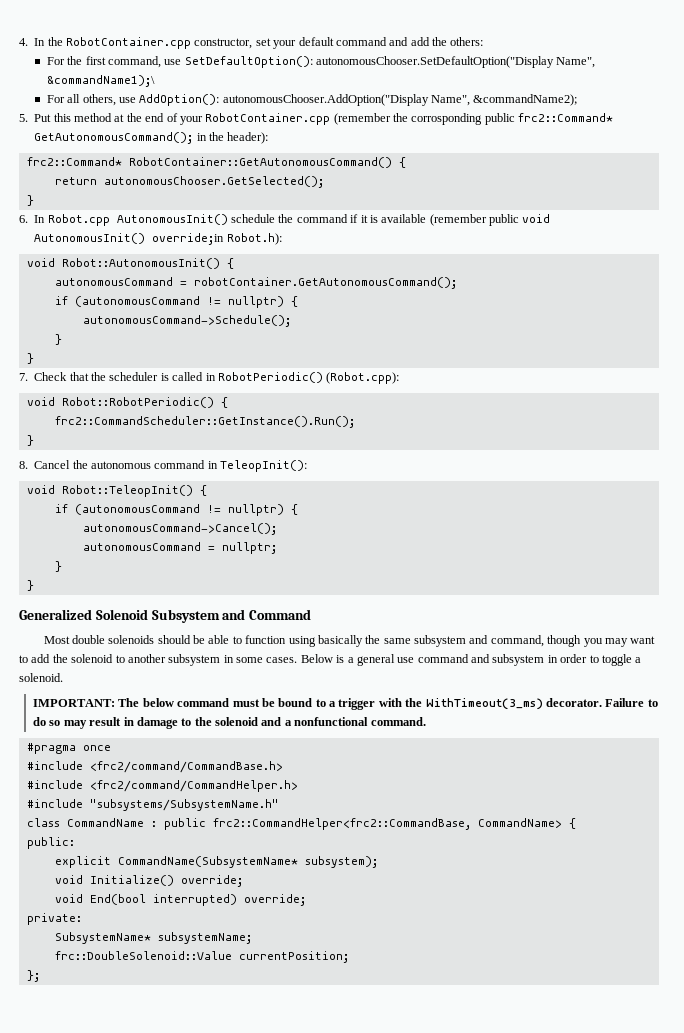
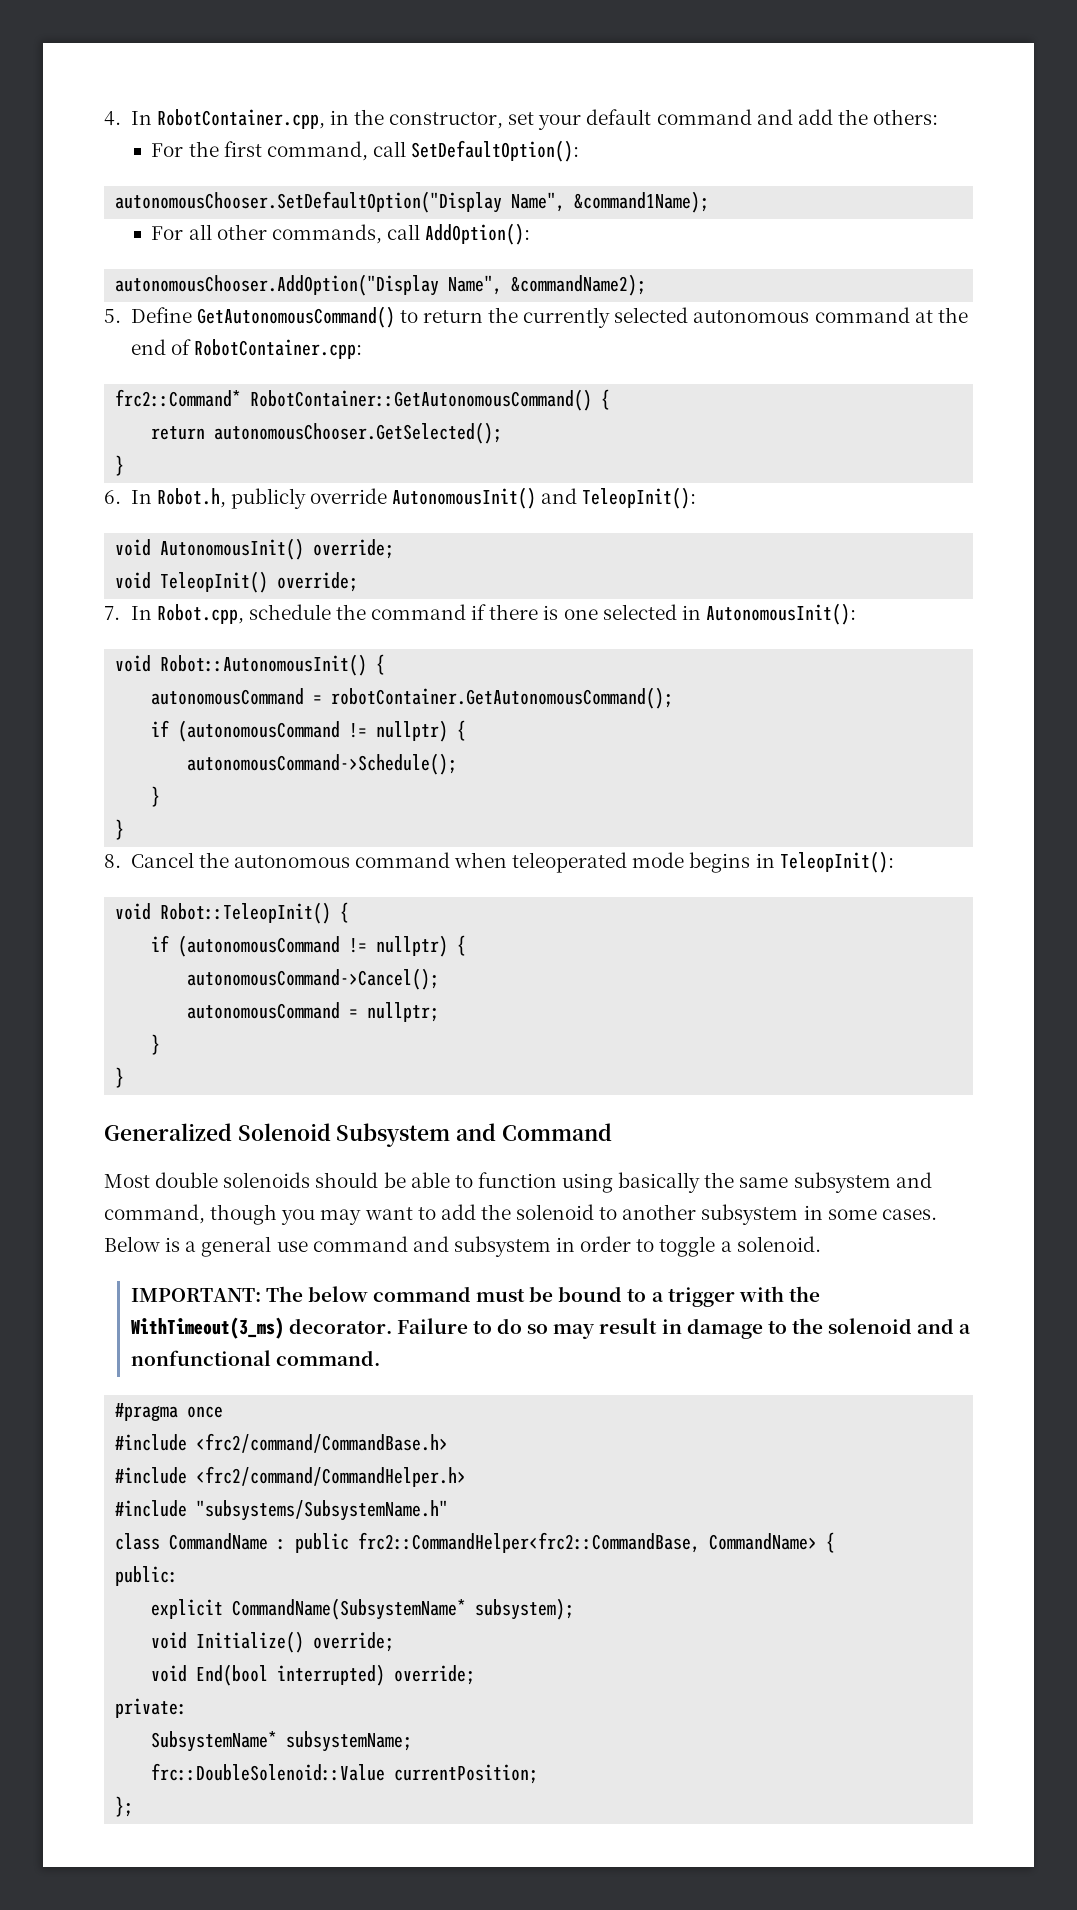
- 4. In the RobotContainer.cpp constructor, set your default command and add the others:
+ 4. In RobotContainer.cpp, in the constructor, set your default command and add the others:
- For the first command, use SetDefaultOption(): autonomousChooser.SetDefaultOption("Display Name", &commandName1);\
+ For the first command, call SetDefaultOption():
+ autonomousChooser.SetDefaultOption("Display Name", &command1Name);
- For all others, use AddOption(): autonomousChooser.AddOption("Display Name", &commandName2);
+ For all other commands, call AddOption():
+ autonomousChooser.AddOption("Display Name", &commandName2);
- 5. Put this method at the end of your RobotContainer.cpp (remember the corrosponding public frc2::Command* GetAutonomousCommand(); in the header):
+ 5. Define GetAutonomousCommand() to return the currently selected autonomous command at the end of RobotContainer.cpp:
- 6. In Robot.cpp AutonomousInit() schedule the command if it is available (remember public void AutonomousInit() override;in Robot.h):
+ 6. In Robot.h, publicly override AutonomousInit() and TeleopInit():
+ void AutonomousInit() override;
+ void TeleopInit() override;
+ 7. In Robot.cpp, schedule the command if there is one selected in AutonomousInit():
- 7. Check that the scheduler is called in RobotPeriodic() (Robot.cpp):
- void Robot::RobotPeriodic() {
- frc2::CommandScheduler::GetInstance().Run();
- }
- 8. Cancel the autonomous command in TeleopInit():
+ 8. Cancel the autonomous command when teleoperated mode begins in TeleopInit():

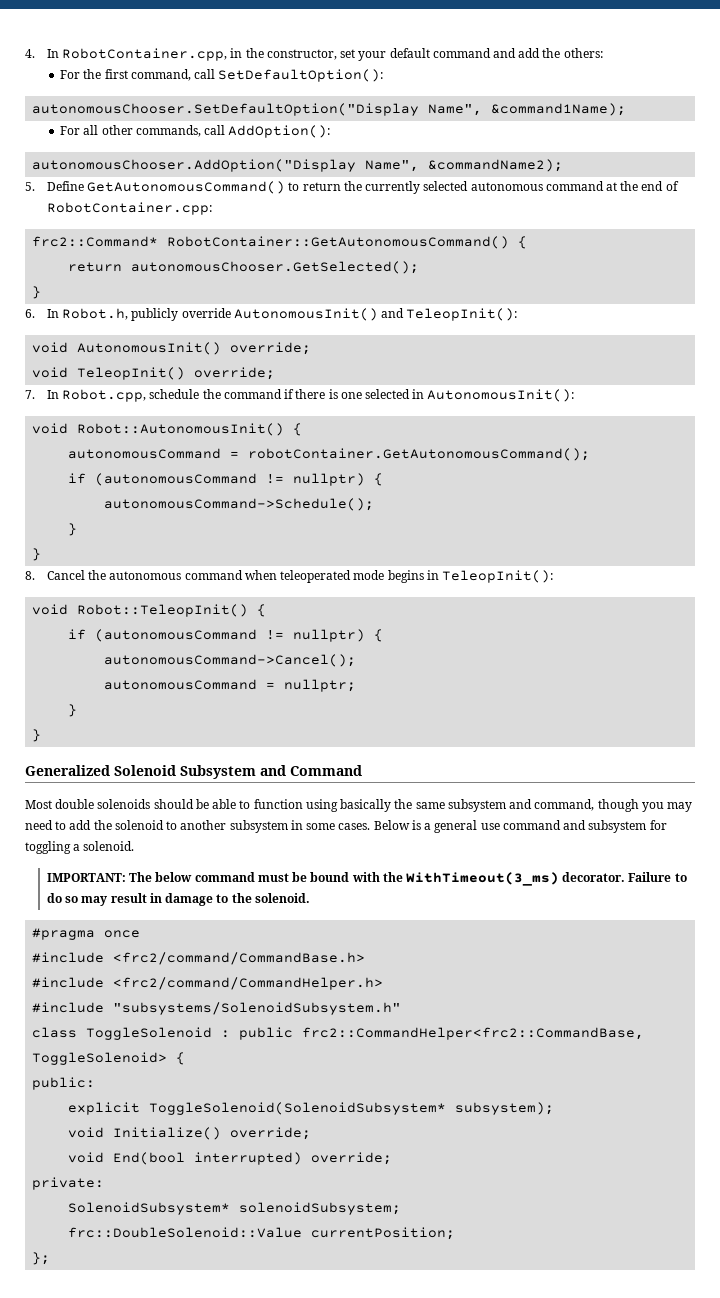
- Most double solenoids should be able to function using basically the same subsystem and command, though you may want to add the solenoid to another subsystem in some cases.
+ Most double solenoids should be able to function using basically the same subsystem and command, though you may need to add the solenoid to another subsystem in some cases.
- Below is a general use command and subsystem in order to toggle a solenoid.
+ Below is a general use command and subsystem for toggling a solenoid.
- IMPORTANT: The below command must be bound to a trigger with the WithTimeout(3_ms) decorator.
+ IMPORTANT: The below command must be bound with the WithTimeout(3_ms) decorator.
- Failure to do so may result in damage to the solenoid and a nonfunctional command.
+ Failure to do so may result in damage to the solenoid.
- #include "subsystems/SubsystemName.h"
+ #include "subsystems/SolenoidSubsystem.h"
- class CommandName : public frc2::CommandHelper<frc2::CommandBase, CommandName> {
+ class ToggleSolenoid : public frc2::CommandHelper<frc2::CommandBase, ToggleSolenoid> {
- explicit CommandName(SubsystemName* subsystem);
+ explicit ToggleSolenoid(SolenoidSubsystem* subsystem);
- SubsystemName* subsystemName;
+ SolenoidSubsystem* solenoidSubsystem;

